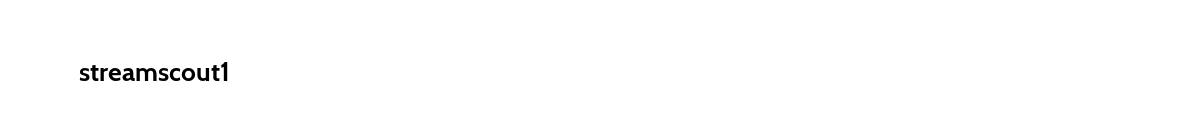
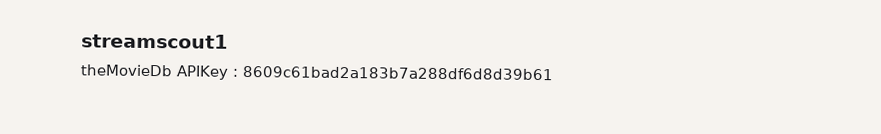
+ theMovieDb APIKey : 8609c61bad2a183b7a288df6d8d39b61

